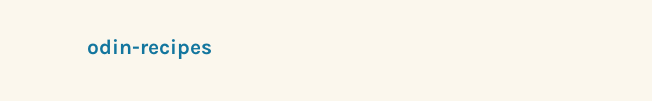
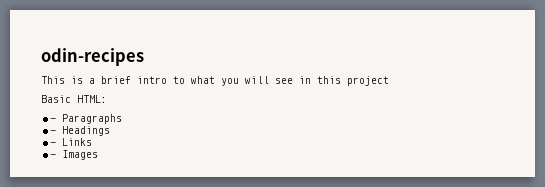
+ This is a brief intro to what you will see in this project
+ Basic HTML:
+ - Paragraphs
+ - Headings
+ - Links
+ - Images

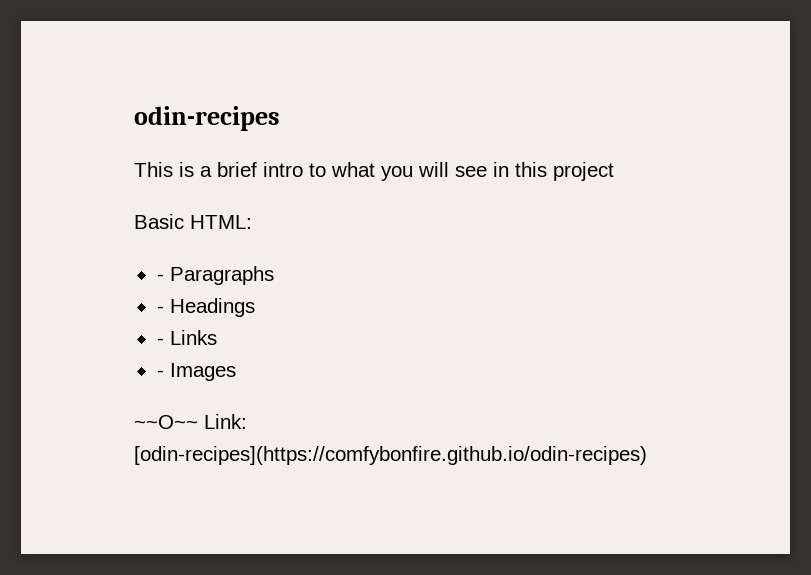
+ ~~O~~ Link: [odin-recipes](https://comfybonfire.github.io/odin-recipes)

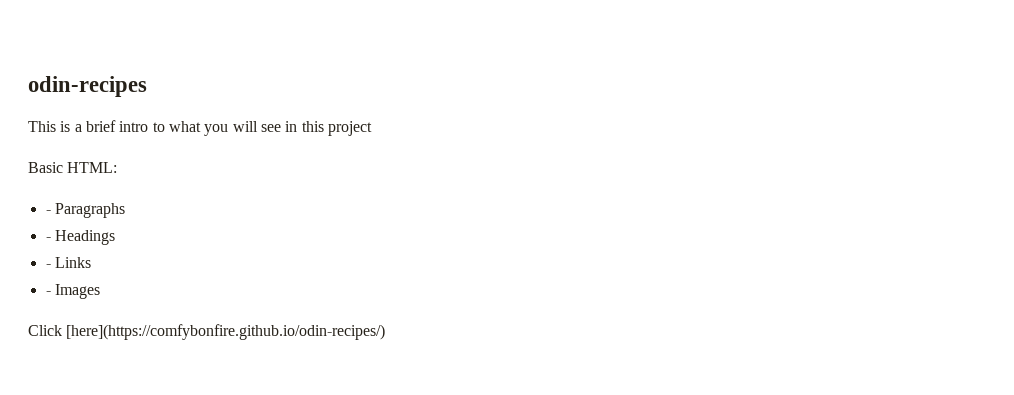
- ~~O~~ Link: [odin-recipes](https://comfybonfire.github.io/odin-recipes)
+ Click [here](https://comfybonfire.github.io/odin-recipes/)

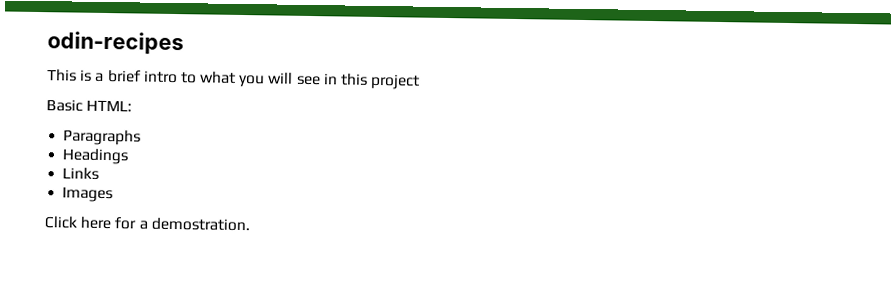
- - Paragraphs
+ Paragraphs
- - Headings
+ Headings
- - Links
+ Links
- - Images
+ Images
- Click [here](https://comfybonfire.github.io/odin-recipes/)
+ Click here for a demostration.

